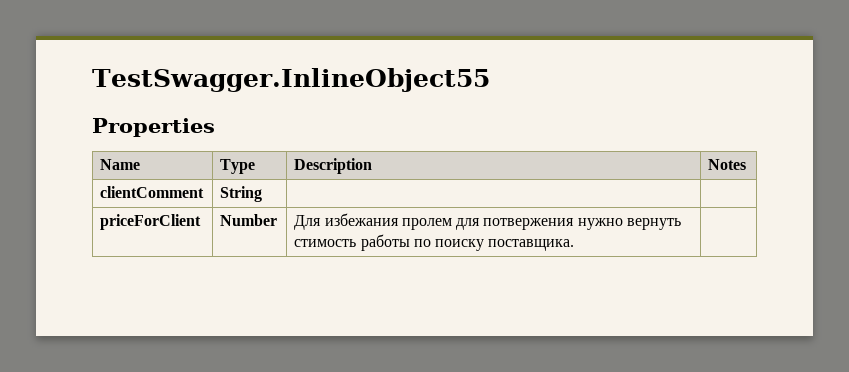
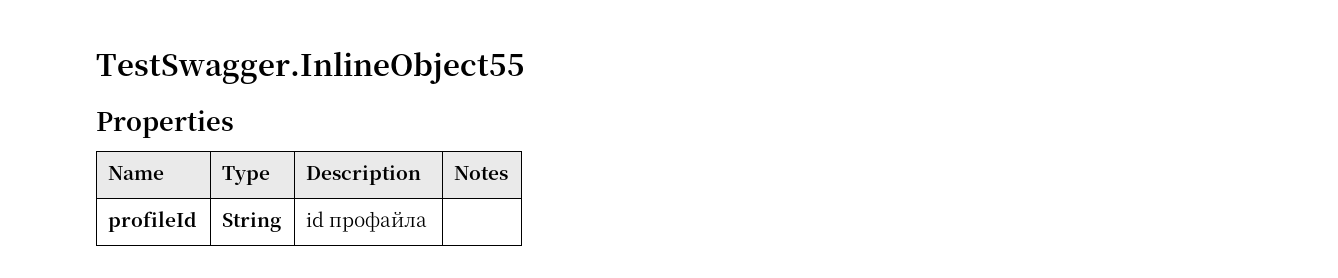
- clientComment | String | |
- priceForClient | Number | Для избежания пролем для потвержения нужно вернуть стимость работы по поиску поставщика. |
+ profileId | String | id профайла |

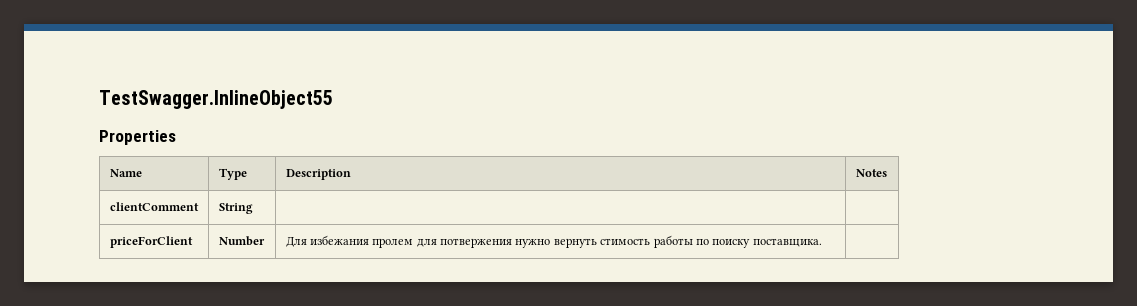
- profileId | String | id профайла |
+ clientComment | String | |
+ priceForClient | Number | Для избежания пролем для потвержения нужно вернуть стимость работы по поиску поставщика. |

